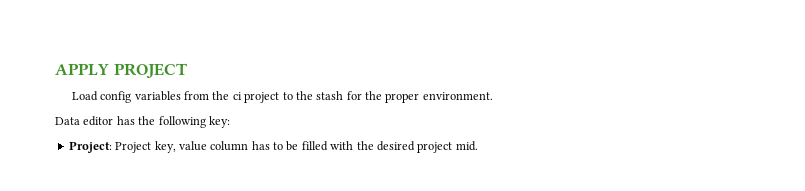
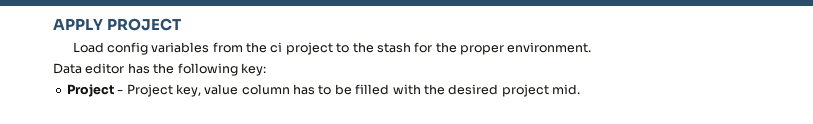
- Project: Project key, value column has to be filled with the desired project mid.
+ Project - Project key, value column has to be filled with the desired project mid.

